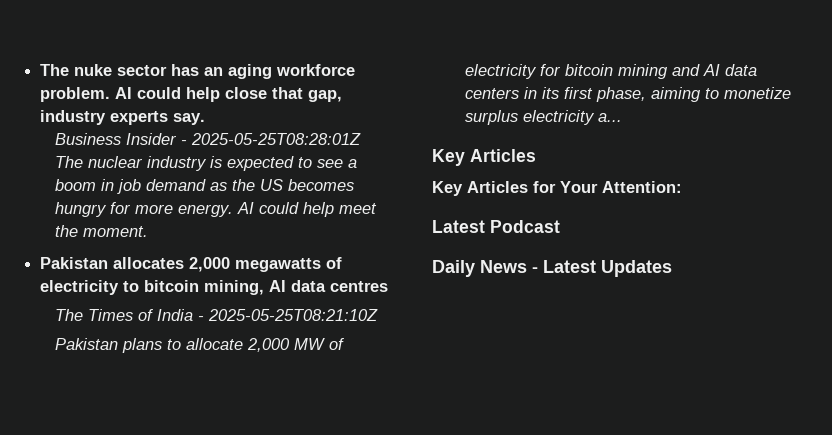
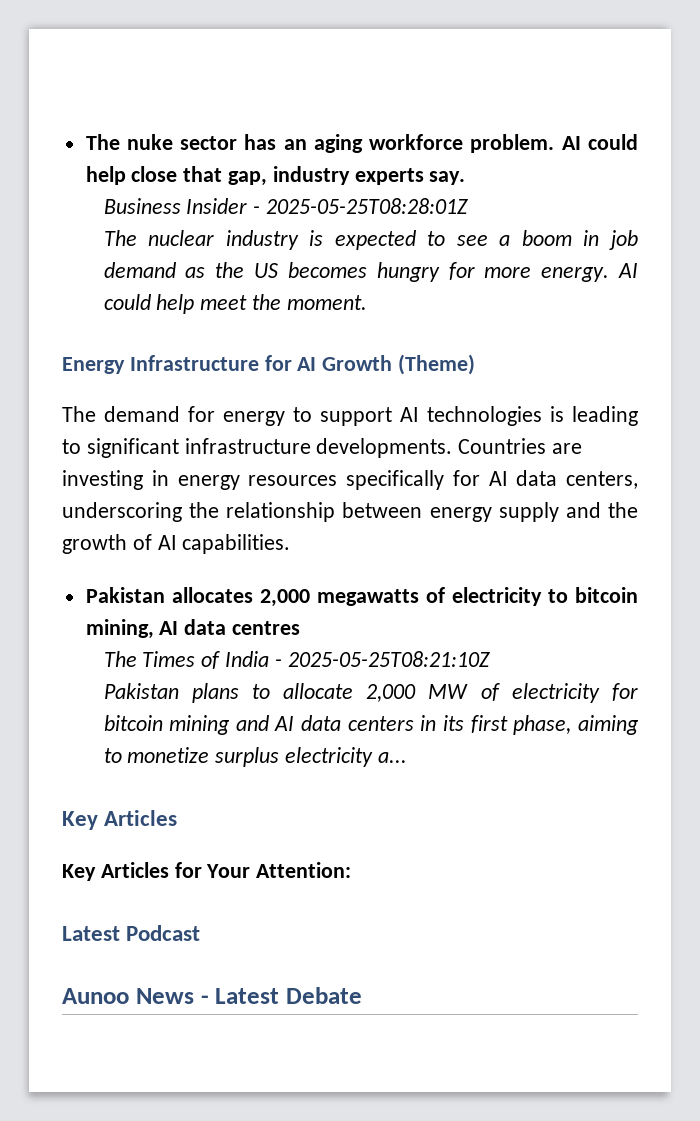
+ Energy Infrastructure for AI Growth (Theme)
+ The demand for energy to support AI technologies is leading to significant infrastructure developments. Countries are investing in energy resources specifically for AI data centers, underscoring the relationship between energy supply and the growth of AI capabilities.
- Daily News - Latest Updates
+ Aunoo News - Latest Debate

